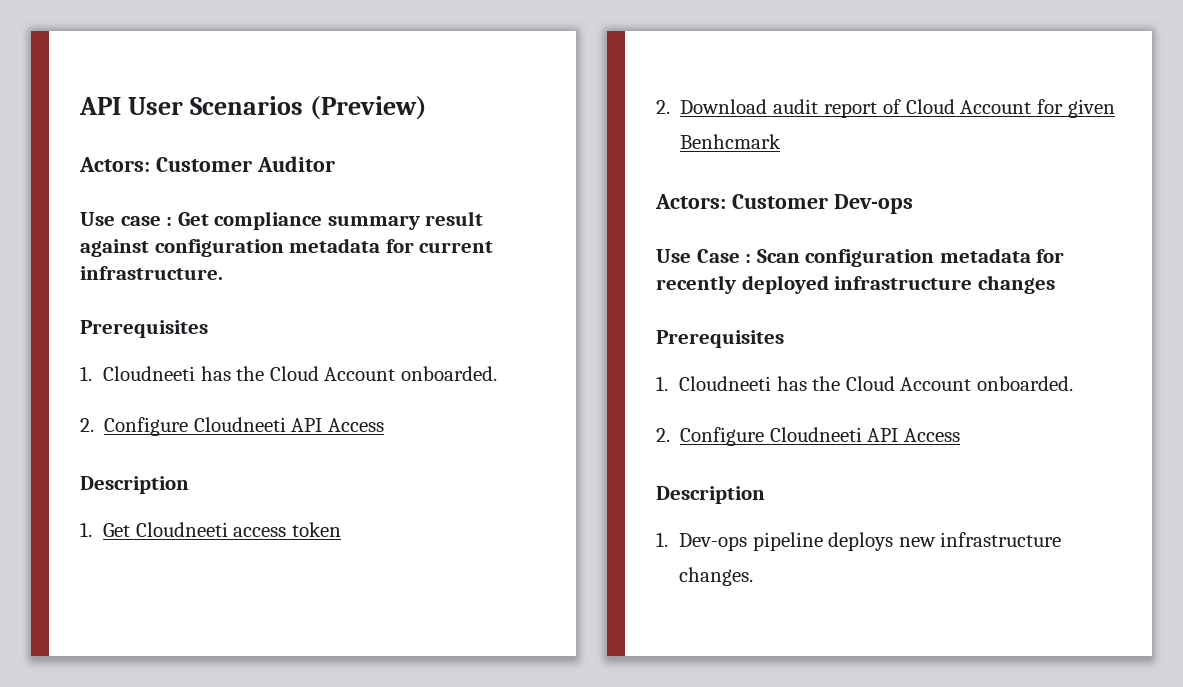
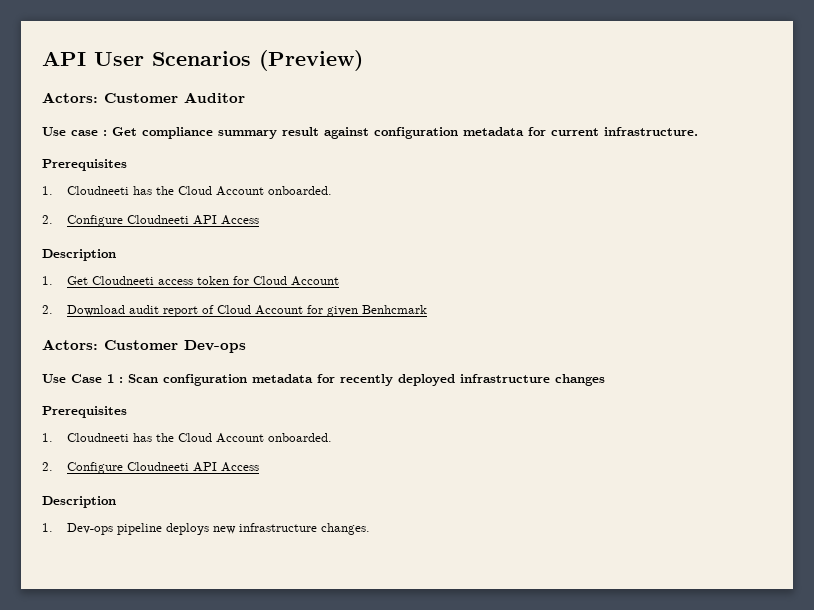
- 1. Get Cloudneeti access token
+ 1. Get Cloudneeti access token for Cloud Account
- Use Case : Scan configuration metadata for recently deployed infrastructure changes
+ Use Case 1 : Scan configuration metadata for recently deployed infrastructure changes

